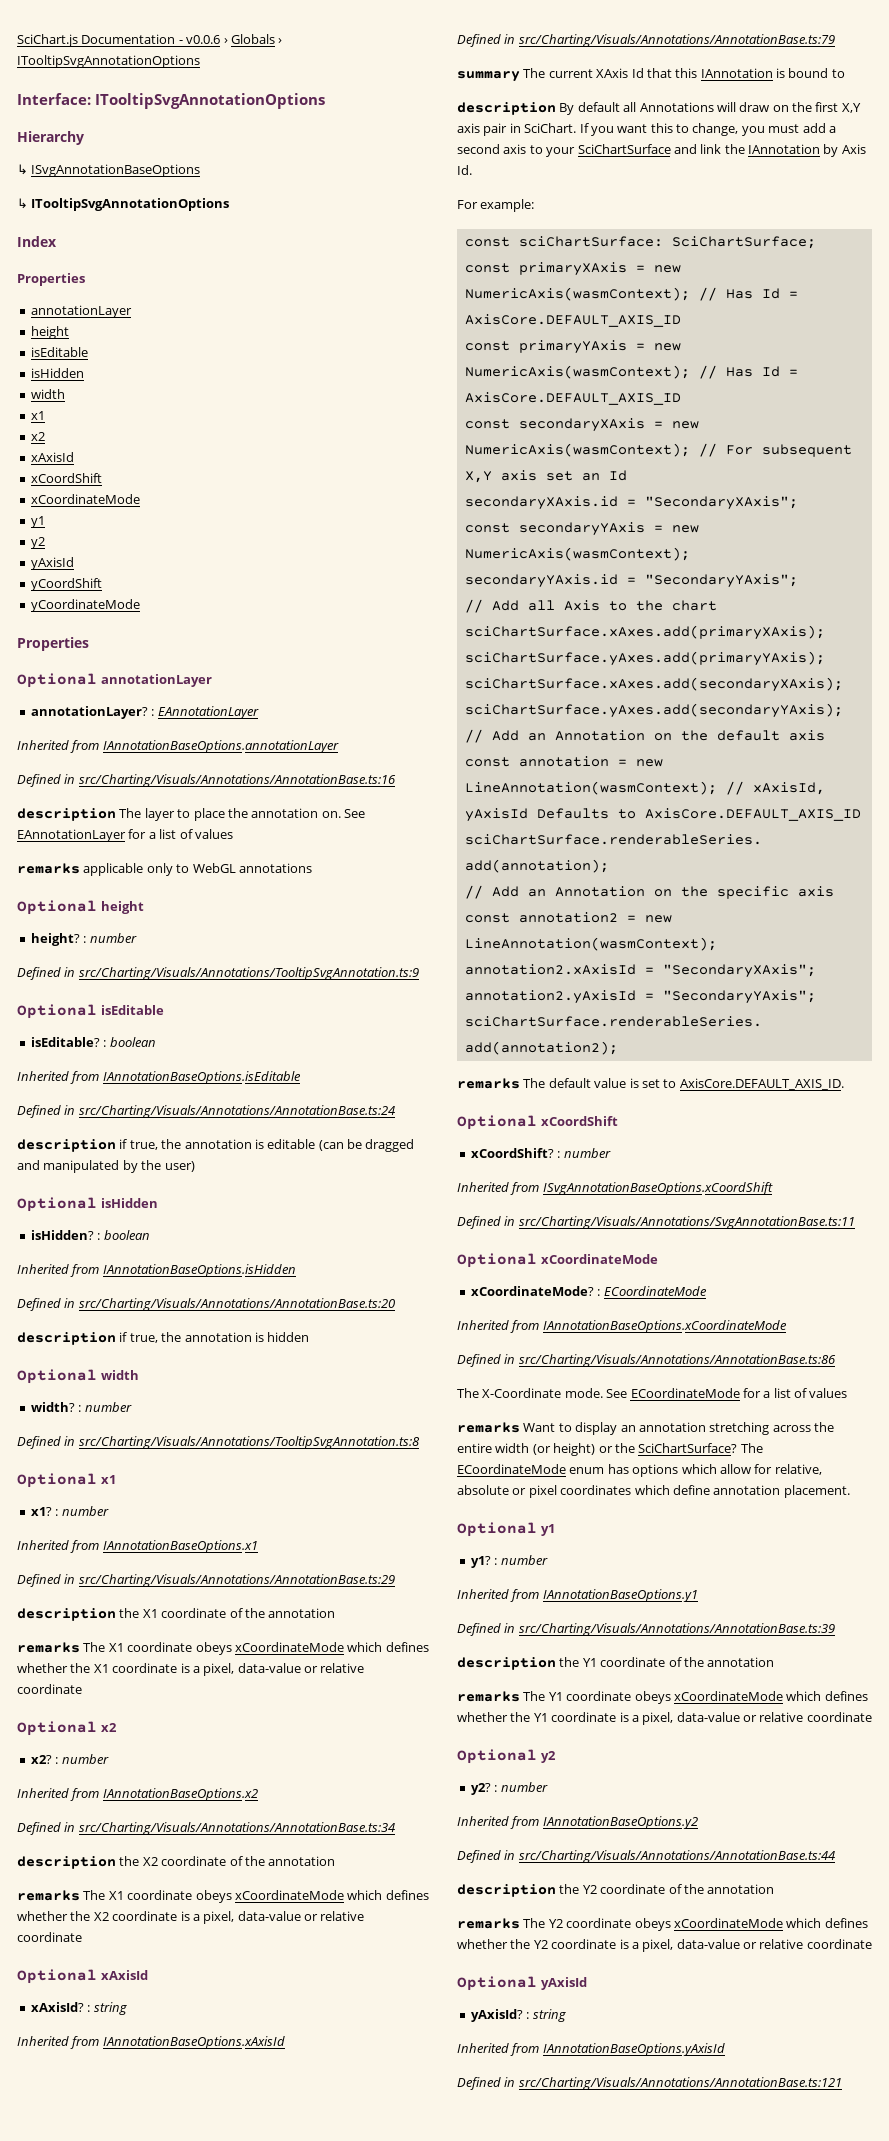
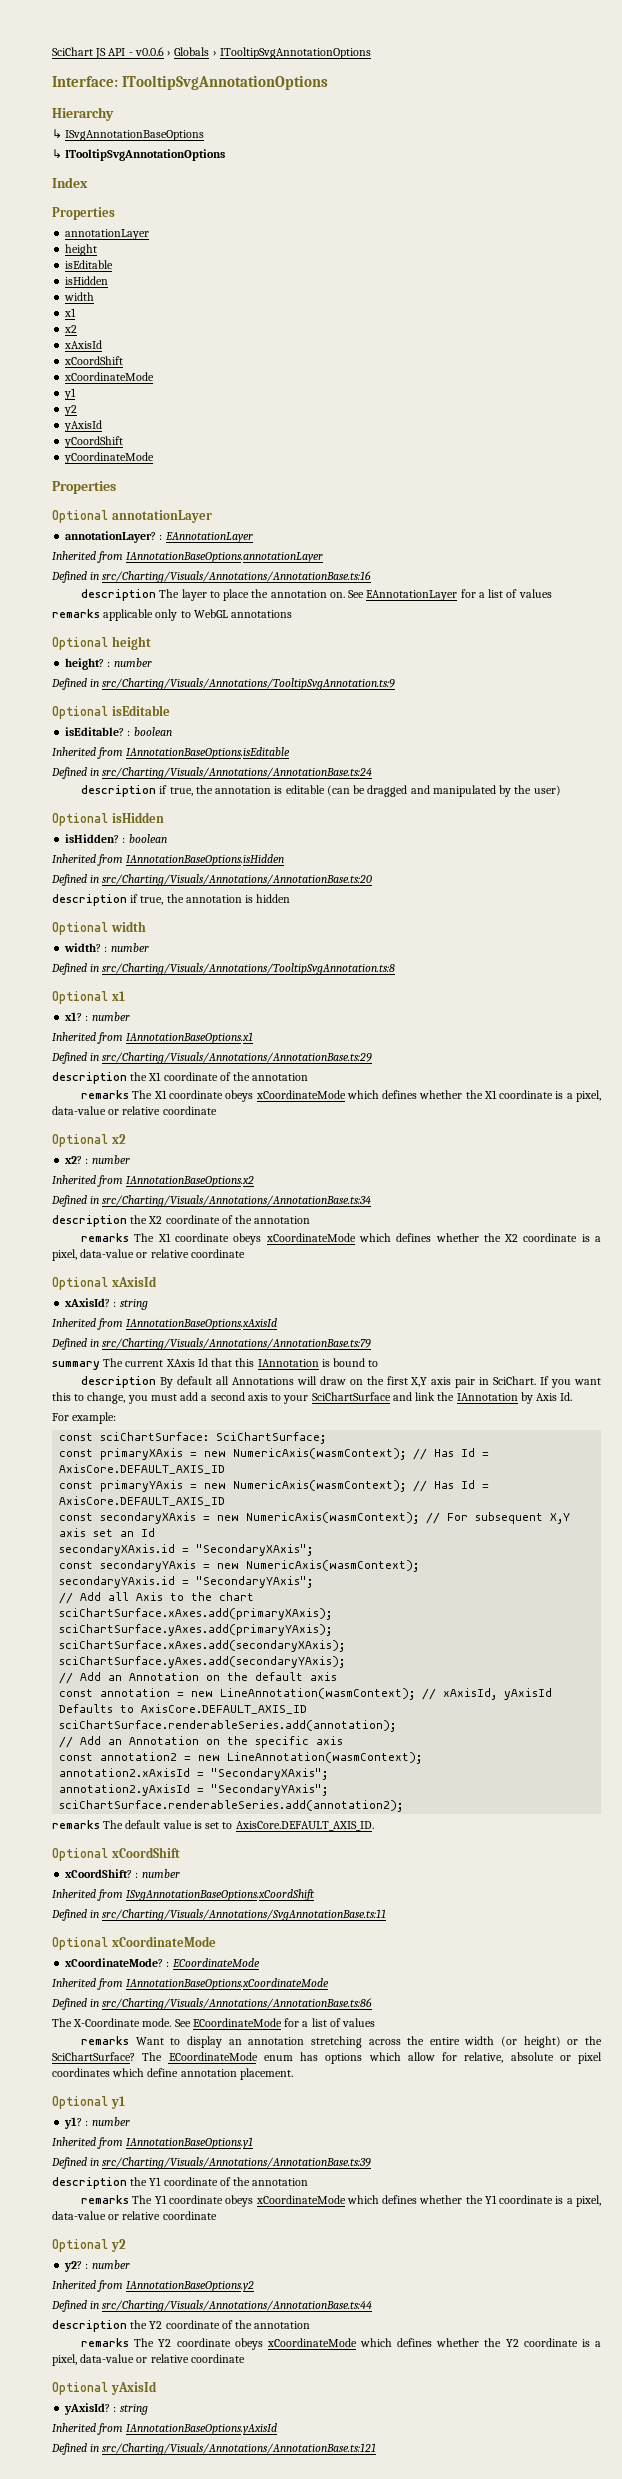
- SciChart.js Documentation - v0.0.6 › Globals › ITooltipSvgAnnotationOptions
+ SciChart JS API - v0.0.6 › Globals › ITooltipSvgAnnotationOptions

